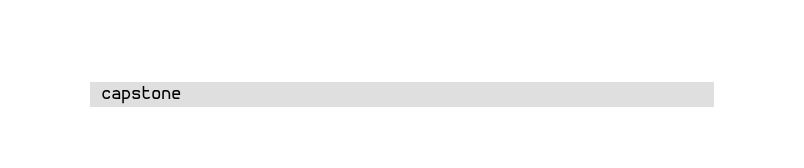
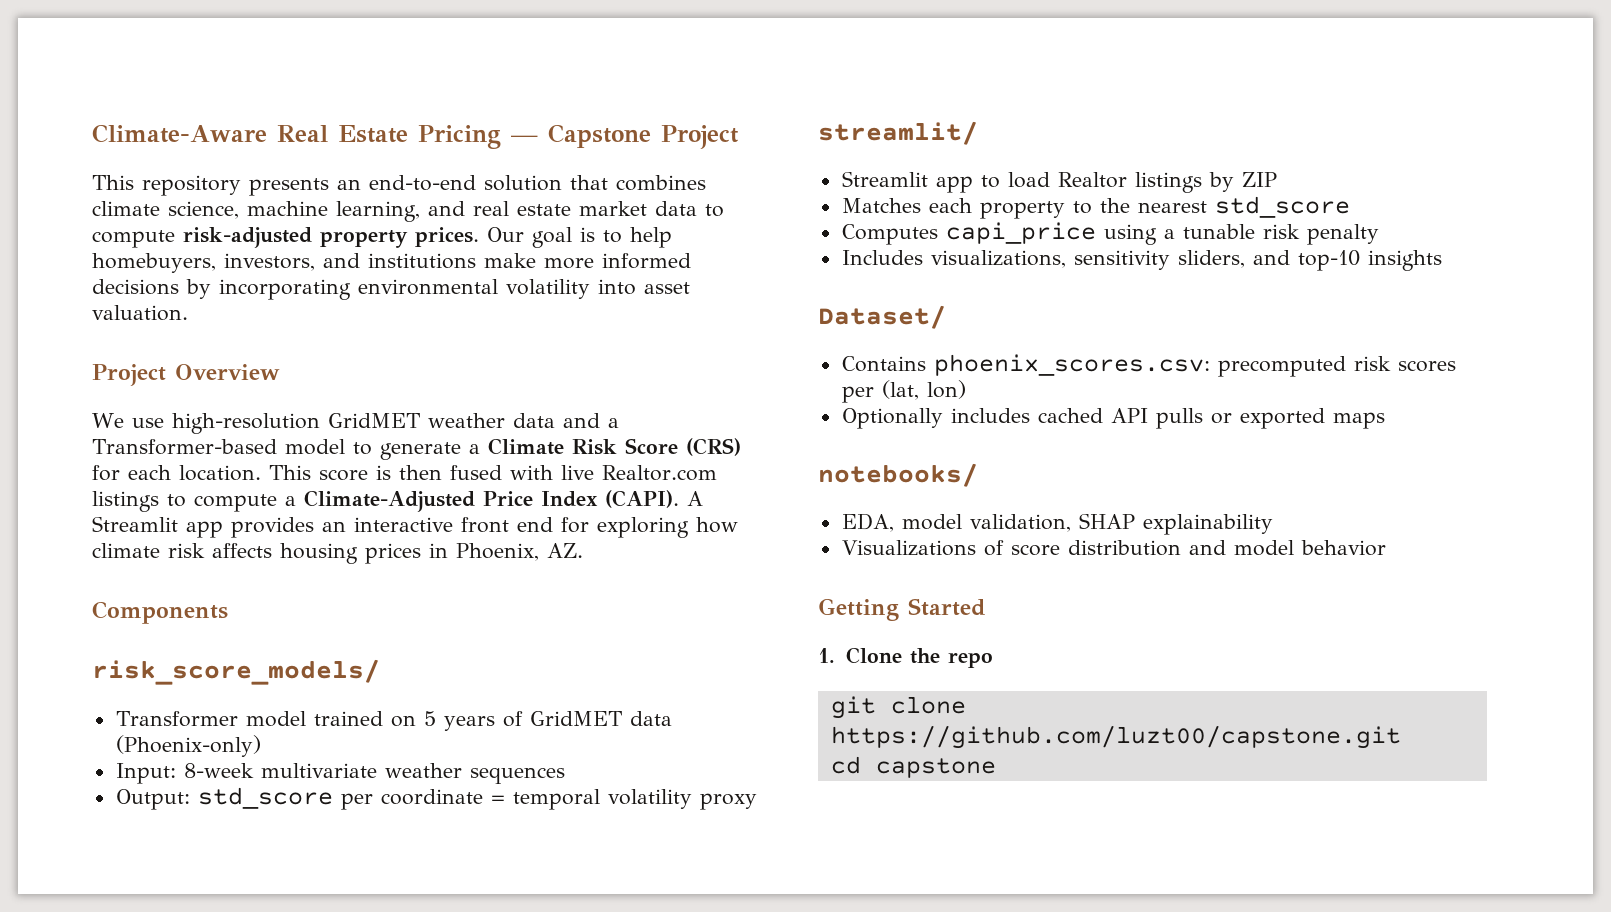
- capstone
+ Climate-Aware Real Estate Pricing — Capstone Project
+ This repository presents an end-to-end solution that combines climate science, machine learning, and real estate market data to compute risk-adjusted property prices. Our goal is to help homebuyers, investors, and institutions make more informed decisions by incorporating environmental volatility into asset valuation.
+ Project Overview
+ We use high-resolution GridMET weather data and a Transformer-based model to generate a Climate Risk Score (CRS) for each location. This score is then fused with live Realtor.com listings to compute a Climate-Adjusted Price Index (CAPI). A Streamlit app provides an interactive front end for exploring how climate risk affects housing prices in Phoenix, AZ.
+ Components
+ risk_score_models/
+ Transformer model trained on 5 years of GridMET data (Phoenix-only)
+ Input: 8-week multivariate weather sequences
+ Output: std_score per coordinate = temporal volatility proxy
+ streamlit/
+ Streamlit app to load Realtor listings by ZIP
+ Matches each property to the nearest std_score
+ Computes capi_price using a tunable risk penalty
+ Includes visualizations, sensitivity sliders, and top-10 insights
+ Dataset/
+ Contains phoenix_scores.csv: precomputed risk scores per (lat, lon)
+ Optionally includes cached API pulls or exported maps
+ notebooks/
+ EDA, model validation, SHAP explainability
+ Visualizations of score distribution and model behavior
+ Getting Started
+ 1. Clone the repo
+ git clone https://github.com/luzt00/capstone.git
+ cd capstone

